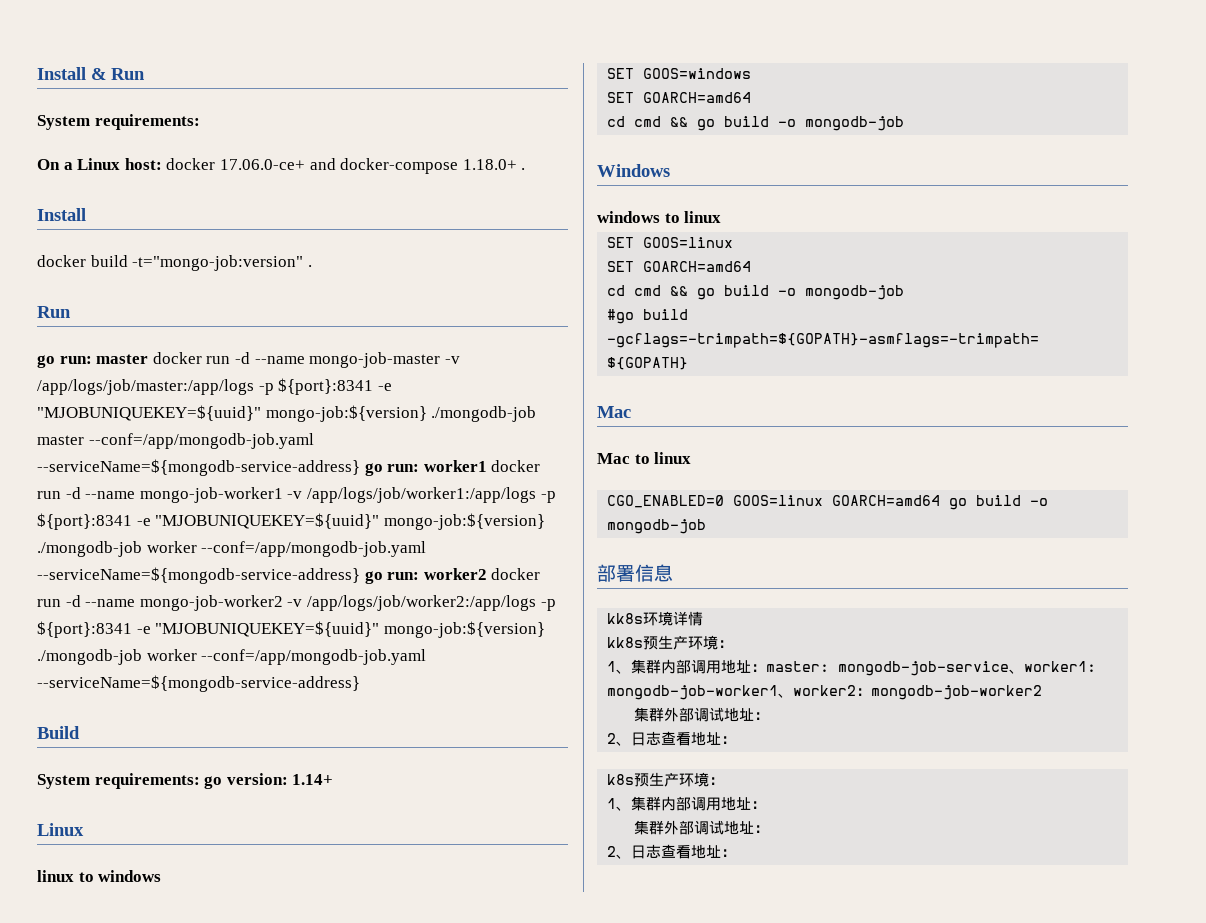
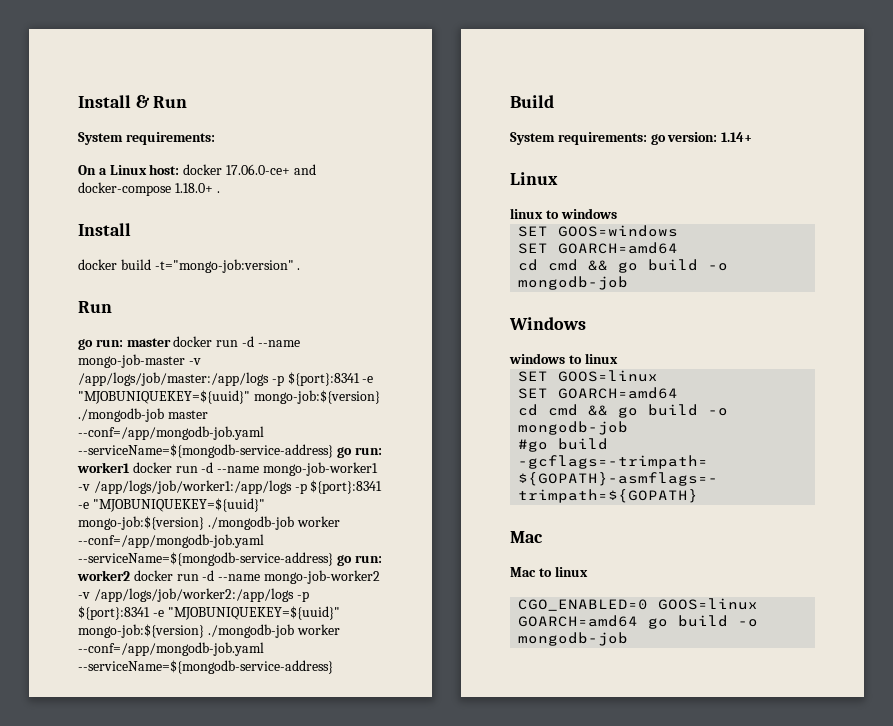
- 部署信息
- kk8s环境详情
- kk8s预生产环境：
- 1、集群内部调用地址：master: mongodb-job-service、worker1: mongodb-job-worker1、worker2：mongodb-job-worker2
- 集群外部调试地址：
- 2、日志查看地址：
- k8s预生产环境：
- 1、集群内部调用地址：
- 集群外部调试地址：
- 2、日志查看地址：

